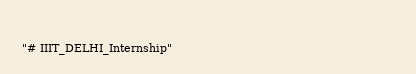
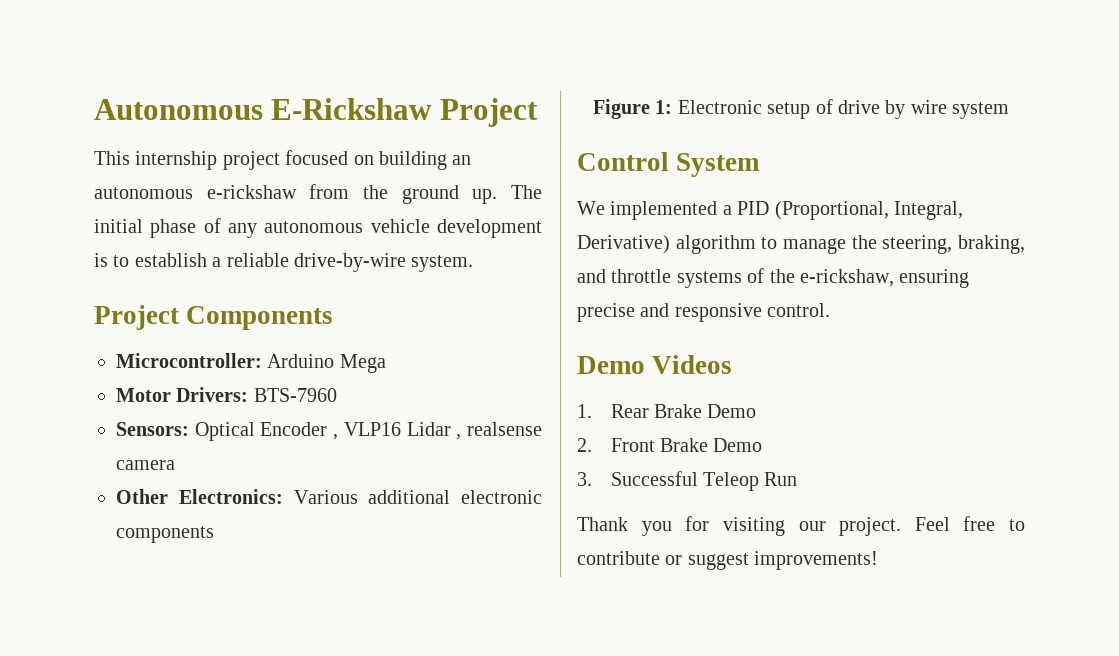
- "# IIIT_DELHI_Internship"
+ Autonomous E-Rickshaw Project
+ This internship project focused on building an autonomous e-rickshaw from the ground up. The initial phase of any autonomous vehicle development is to establish a reliable drive-by-wire system.
+ Project Components
+ Microcontroller: Arduino Mega
+ Motor Drivers: BTS-7960
+ Sensors: Optical Encoder , VLP16 Lidar , realsense camera
+ Other Electronics: Various additional electronic components
+ Figure 1: Electronic setup of drive by wire system
+ Control System
+ We implemented a PID (Proportional, Integral, Derivative) algorithm to manage the steering, braking, and throttle systems of the e-rickshaw, ensuring precise and responsive control.
+ Demo Videos
+ 1. Rear Brake Demo
+ 2. Front Brake Demo
+ 3. Successful Teleop Run
+ Thank you for visiting our project. Feel free to contribute or suggest improvements!

